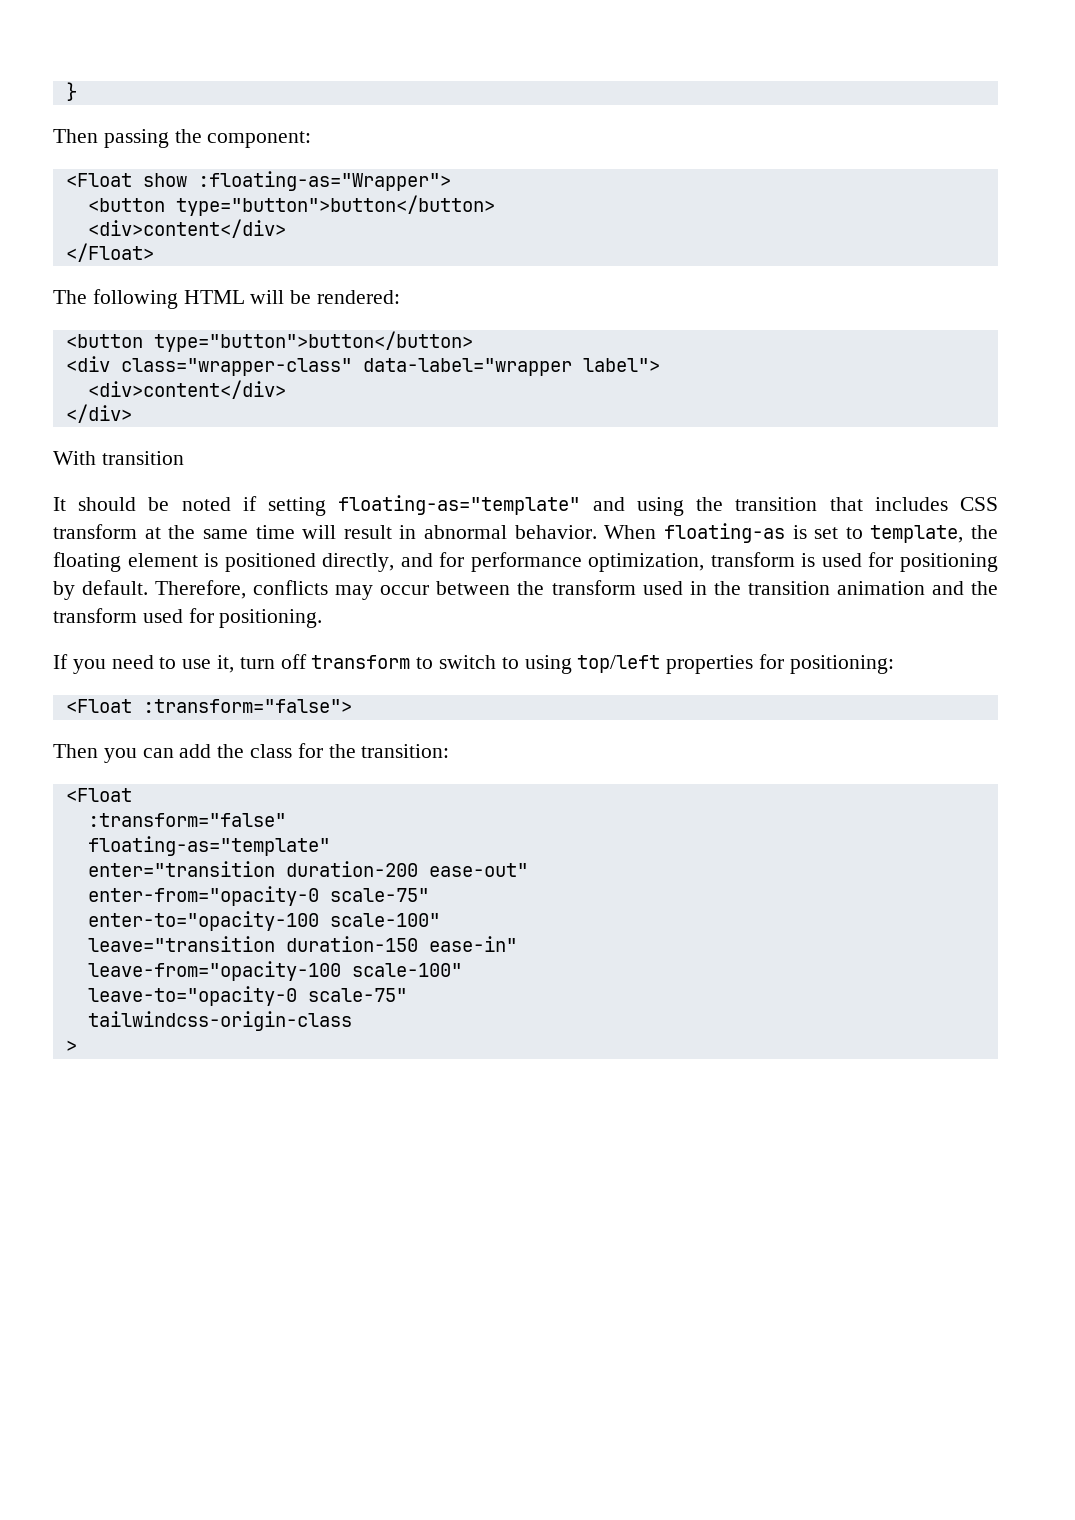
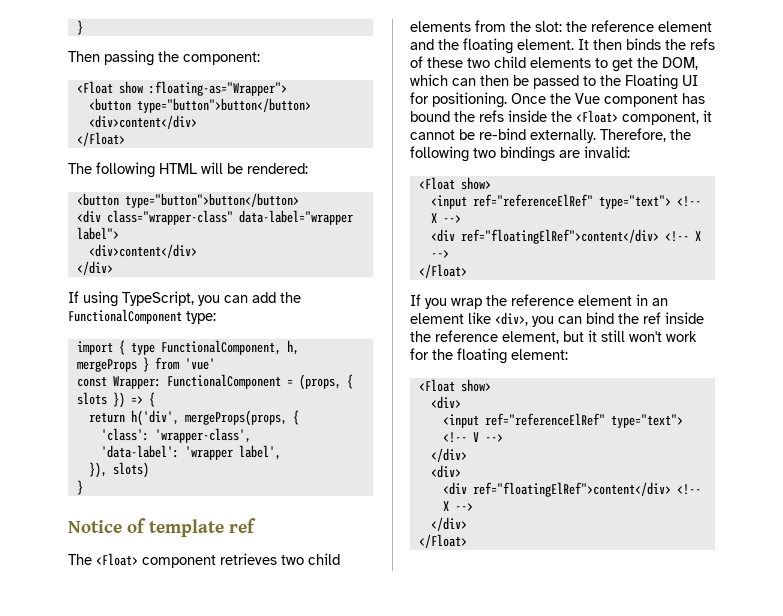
- With transition
- It should be noted if setting floating-as="template" and using the transition that includes CSS transform at the same time will result in abnormal behavior. When floating-as is set to template, the floating element is positioned directly, and for performance optimization, transform is used for positioning by default. Therefore, conflicts may occur between the transform used in the transition animation and the transform used for positioning.
- If you need to use it, turn off transform to switch to using top/left properties for positioning:
- <Float :transform="false">
- Then you can add the class for the transition:
- <Float
- :transform="false"
- floating-as="template"
- enter="transition duration-200 ease-out"
- enter-from="opacity-0 scale-75"
- enter-to="opacity-100 scale-100"
- leave="transition duration-150 ease-in"
- leave-from="opacity-100 scale-100"
- leave-to="opacity-0 scale-75"
- tailwindcss-origin-class
- >
+ If using TypeScript, you can add the FunctionalComponent type:
+ import { type FunctionalComponent, h, mergeProps } from 'vue'
+ const Wrapper: FunctionalComponent = (props, { slots }) => {
+ return h('div', mergeProps(props, {
+ 'class': 'wrapper-class',
+ 'data-label': 'wrapper label',
+ }), slots)
+ }
+ Notice of template ref
+ The <Float> component retrieves two child elements from the slot: the reference element and the floating element. It then binds the refs of these two child elements to get the DOM, which can then be passed to the Floating UI for positioning. Once the Vue component has bound the refs inside the <Float> component, it cannot be re-bind externally. Therefore, the following two bindings are invalid:
+ <Float show>
+ <input ref="referenceElRef" type="text"> <!-- X -->
+ <div ref="floatingElRef">content</div> <!-- X -->
+ </Float>
+ If you wrap the reference element in an element like <div>, you can bind the ref inside the reference element, but it still won't work for the floating element:
+ <Float show>
+ <div>
+ <input ref="referenceElRef" type="text"> <!-- V -->
+ </div>
+ <div>
+ <div ref="floatingElRef">content</div> <!-- X -->
+ </div>
+ </Float>

